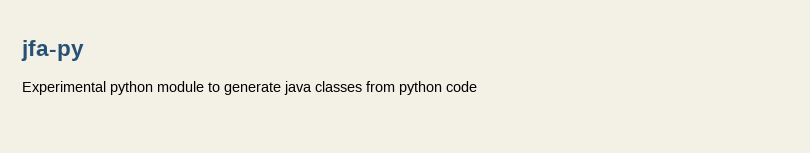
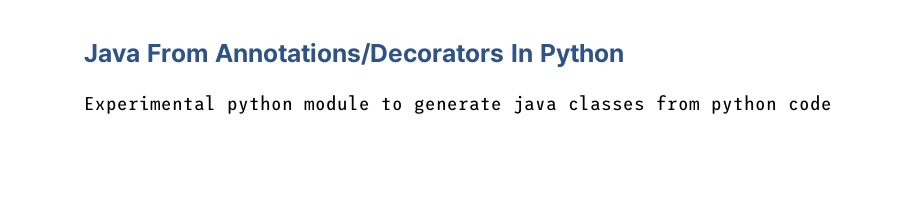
- jfa-py
+ Java From Annotations/Decorators In Python

